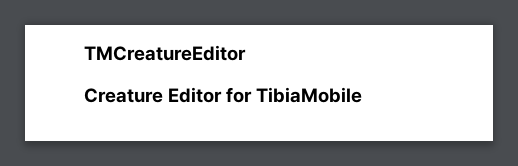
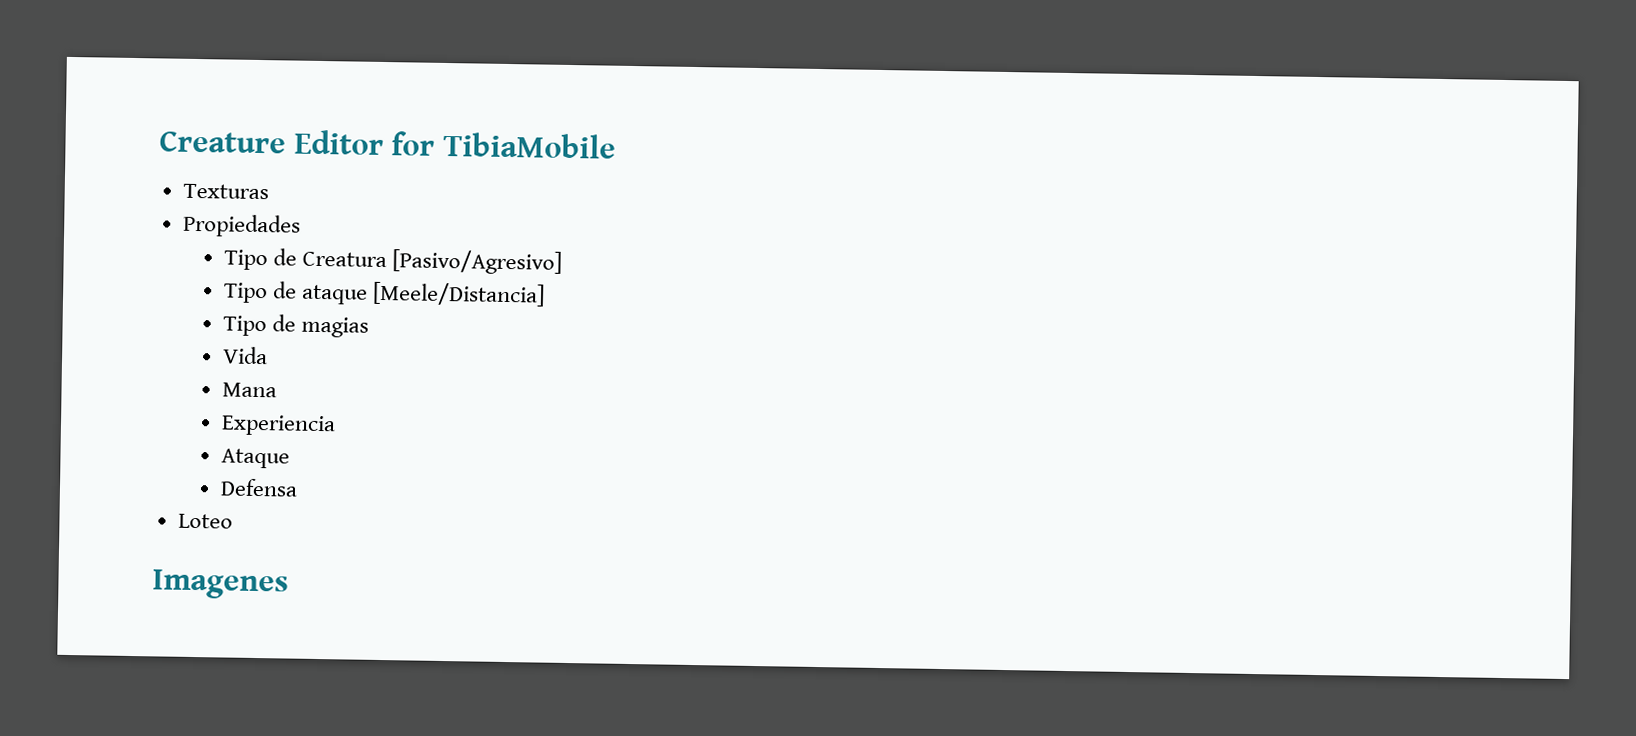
- TMCreatureEditor
+ Texturas
+ Propiedades
+ Tipo de Creatura [Pasivo/Agresivo]
+ Tipo de ataque [Meele/Distancia]
+ Tipo de magias
+ Vida
+ Mana
+ Experiencia
+ Ataque
+ Defensa
+ Loteo
+ Imagenes

